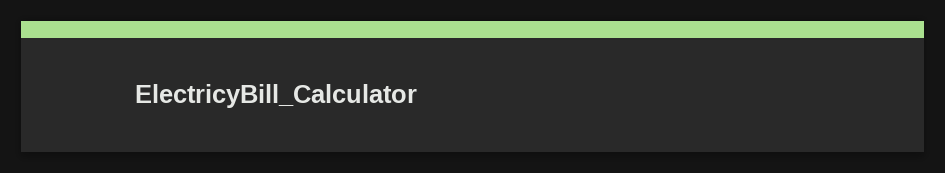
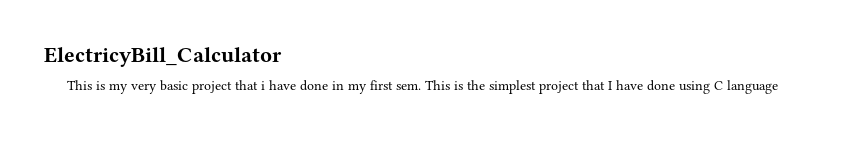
+ This is my very basic project that i have done in my first sem. This is the simplest project that I have done using C language

